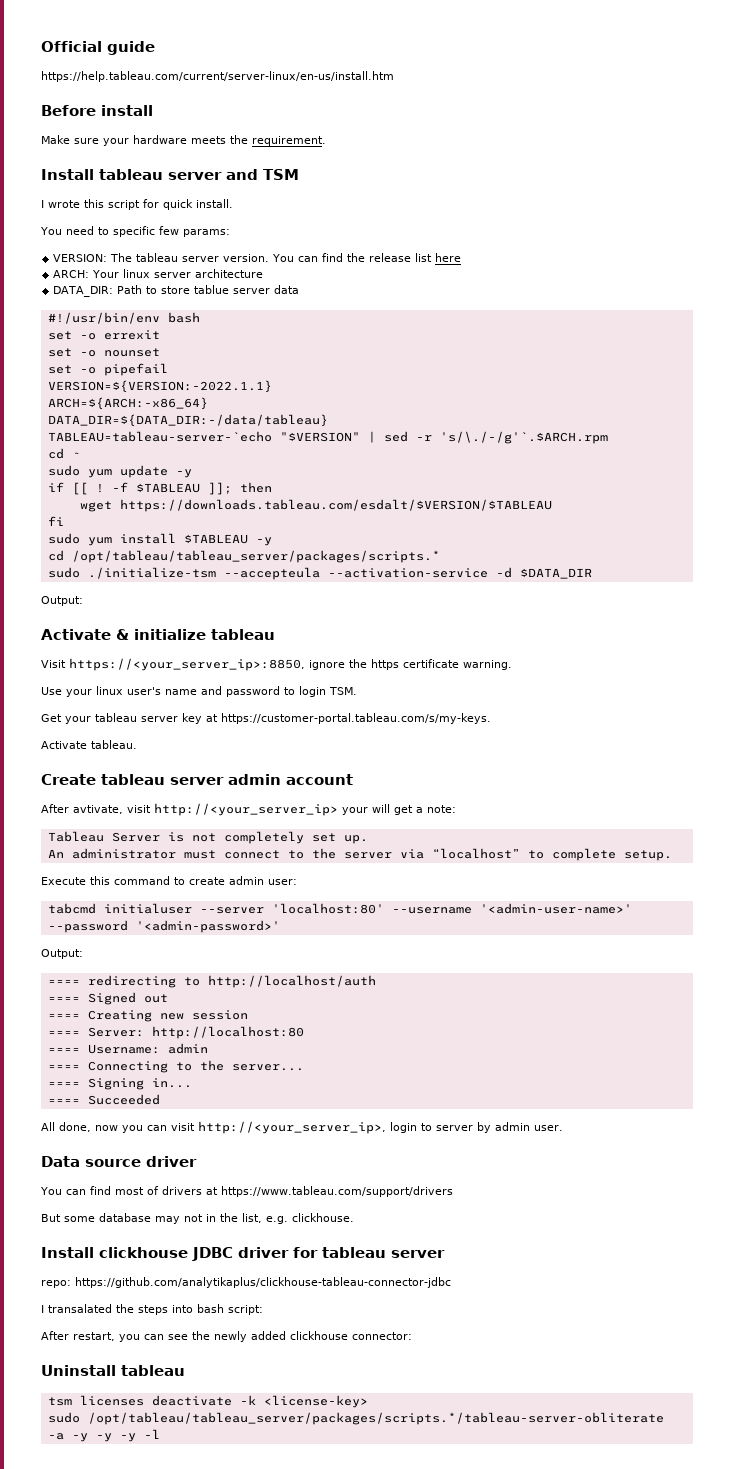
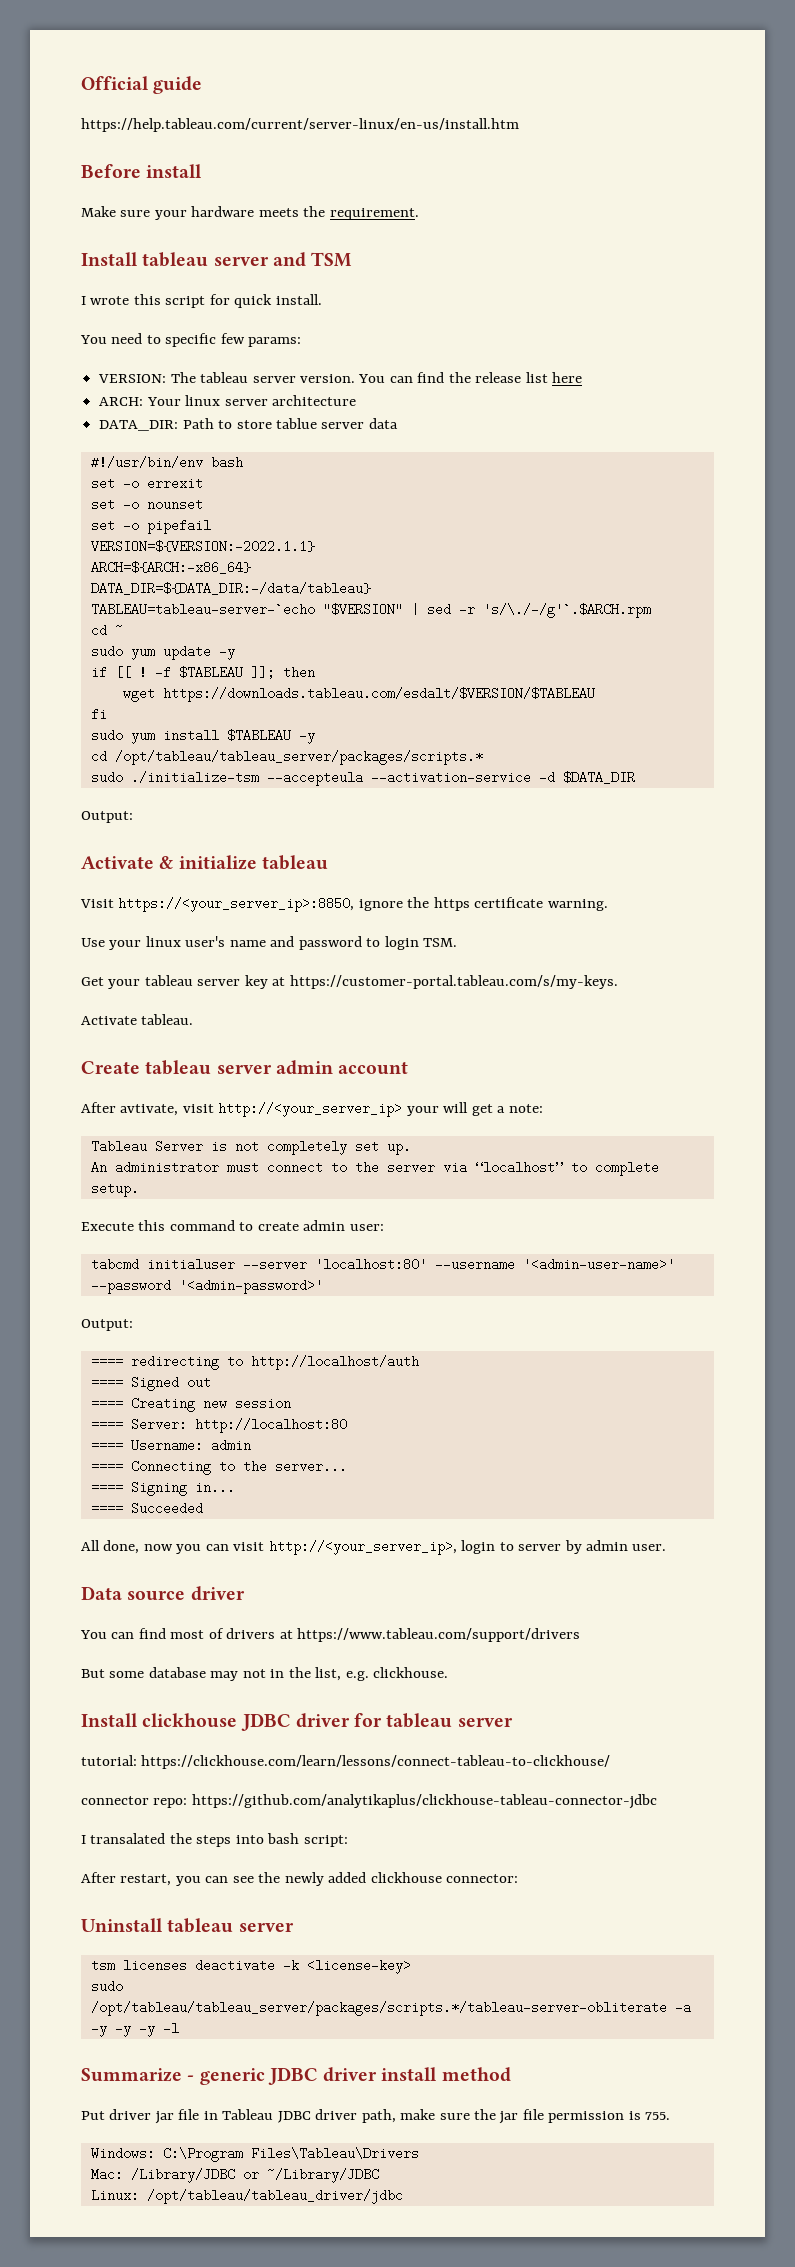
- repo: https://github.com/analytikaplus/clickhouse-tableau-connector-jdbc
+ tutorial: https://clickhouse.com/learn/lessons/connect-tableau-to-clickhouse/
+ connector repo: https://github.com/analytikaplus/clickhouse-tableau-connector-jdbc
- Uninstall tableau
+ Uninstall tableau server
+ Summarize - generic JDBC driver install method
+ Put driver jar file in Tableau JDBC driver path, make sure the jar file permission is 755.
+ Windows: C:\Program Files\Tableau\Drivers
+ Mac: /Library/JDBC or ~/Library/JDBC
+ Linux: /opt/tableau/tableau_driver/jdbc

